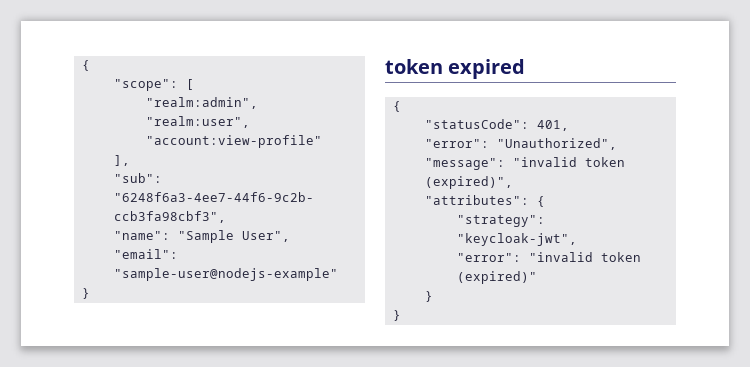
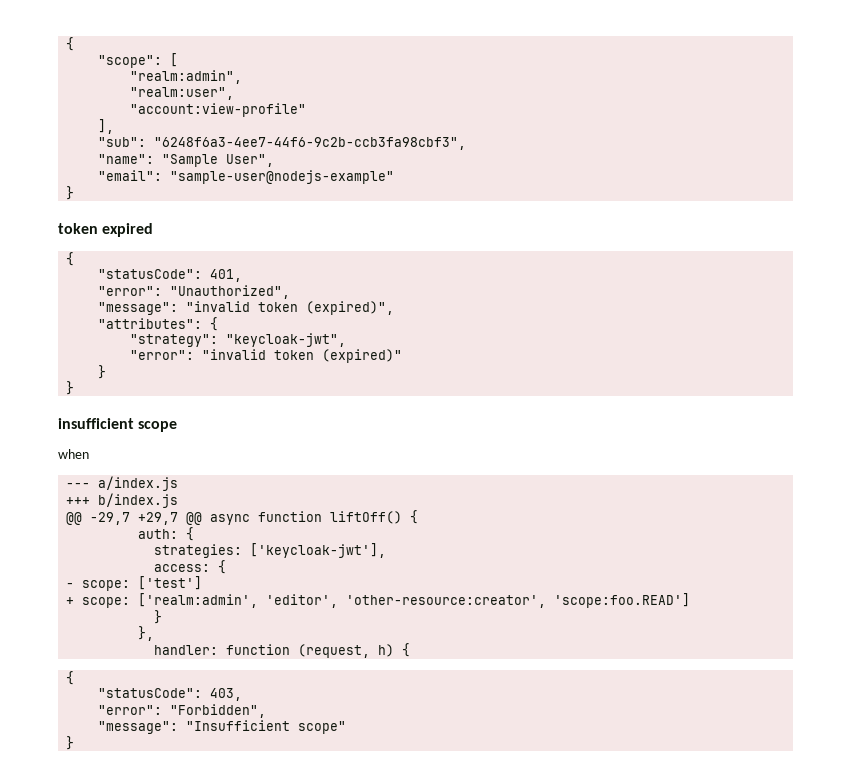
+ insufficient scope
+ when
+ --- a/index.js
+ +++ b/index.js
+ @@ -29,7 +29,7 @@ async function liftOff() {
+ auth: {
+ strategies: ['keycloak-jwt'],
+ access: {
+ - scope: ['test']
+ + scope: ['realm:admin', 'editor', 'other-resource:creator', 'scope:foo.READ']
+ }
+ },
+ handler: function (request, h) {
+ {
+ "statusCode": 403,
+ "error": "Forbidden",
+ "message": "Insufficient scope"
+ }

